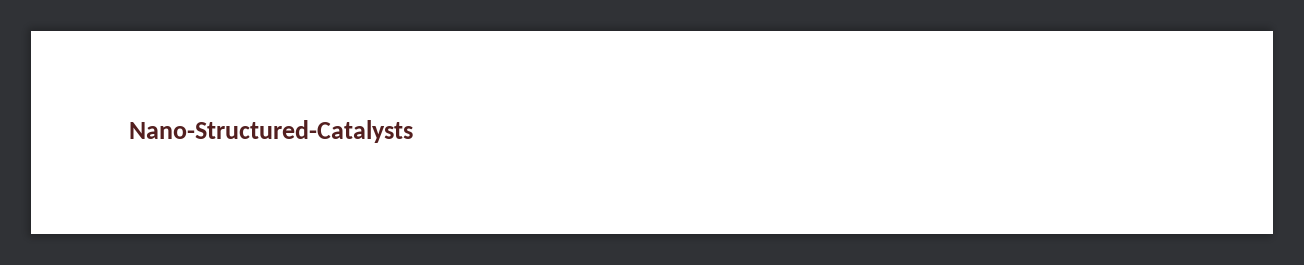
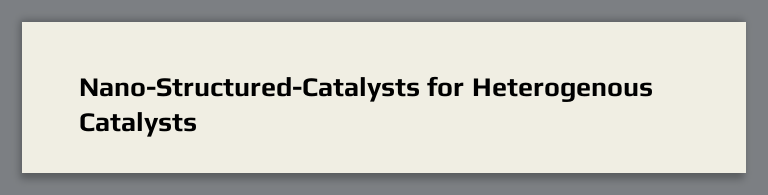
- Nano-Structured-Catalysts
+ Nano-Structured-Catalysts for Heterogenous Catalysts

